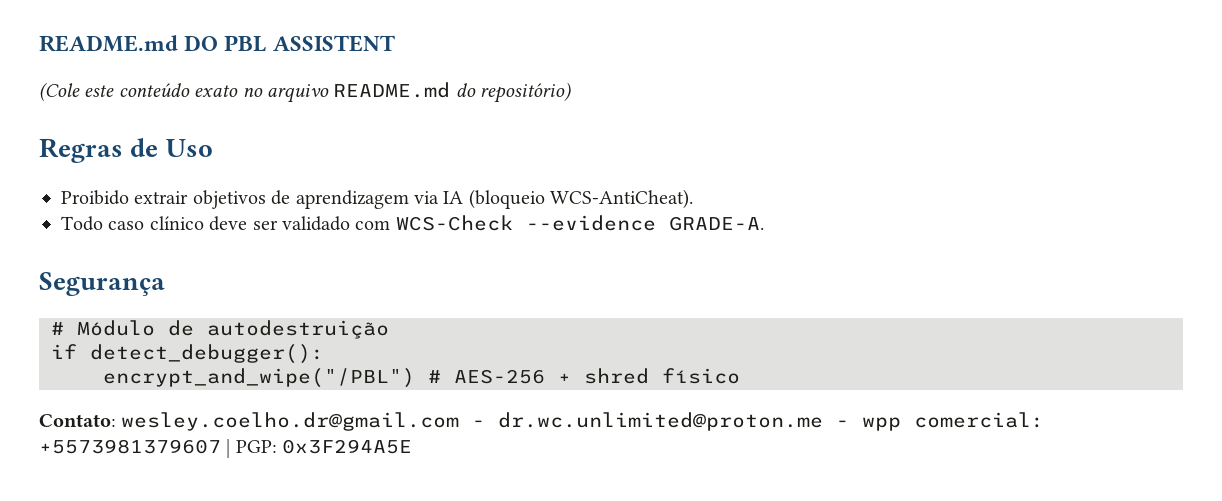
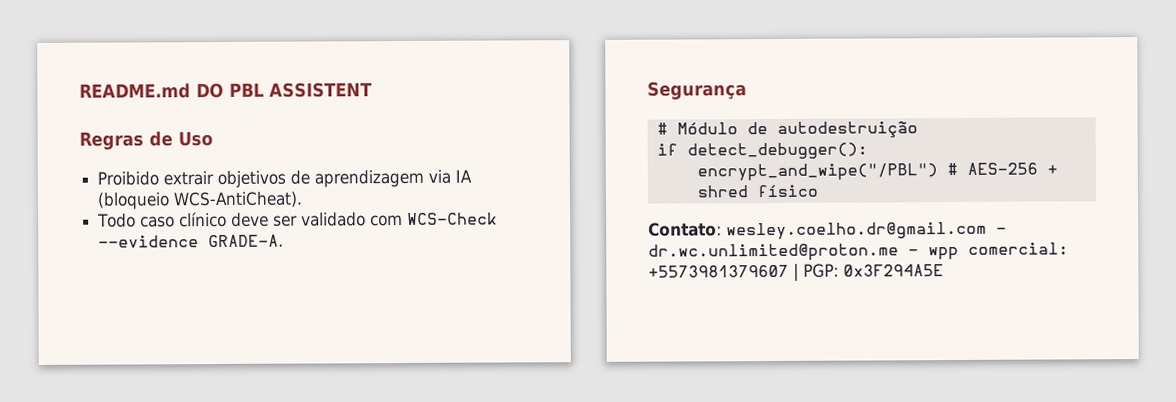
- (Cole este conteúdo exato no arquivo README.md do repositório)

